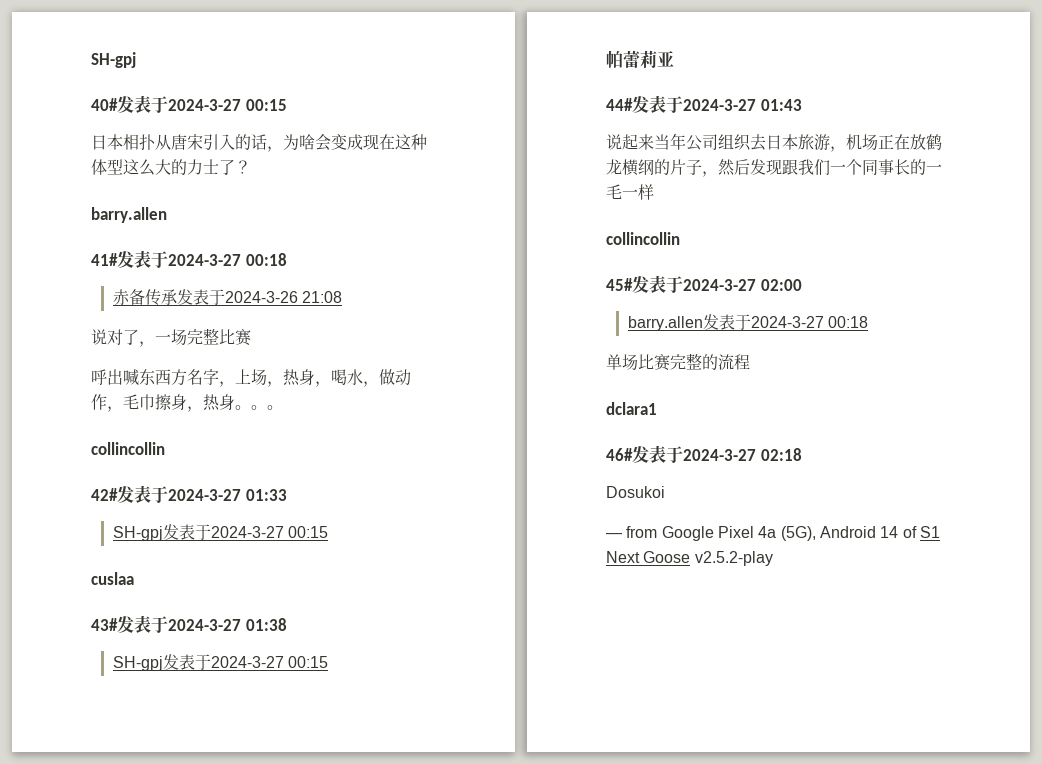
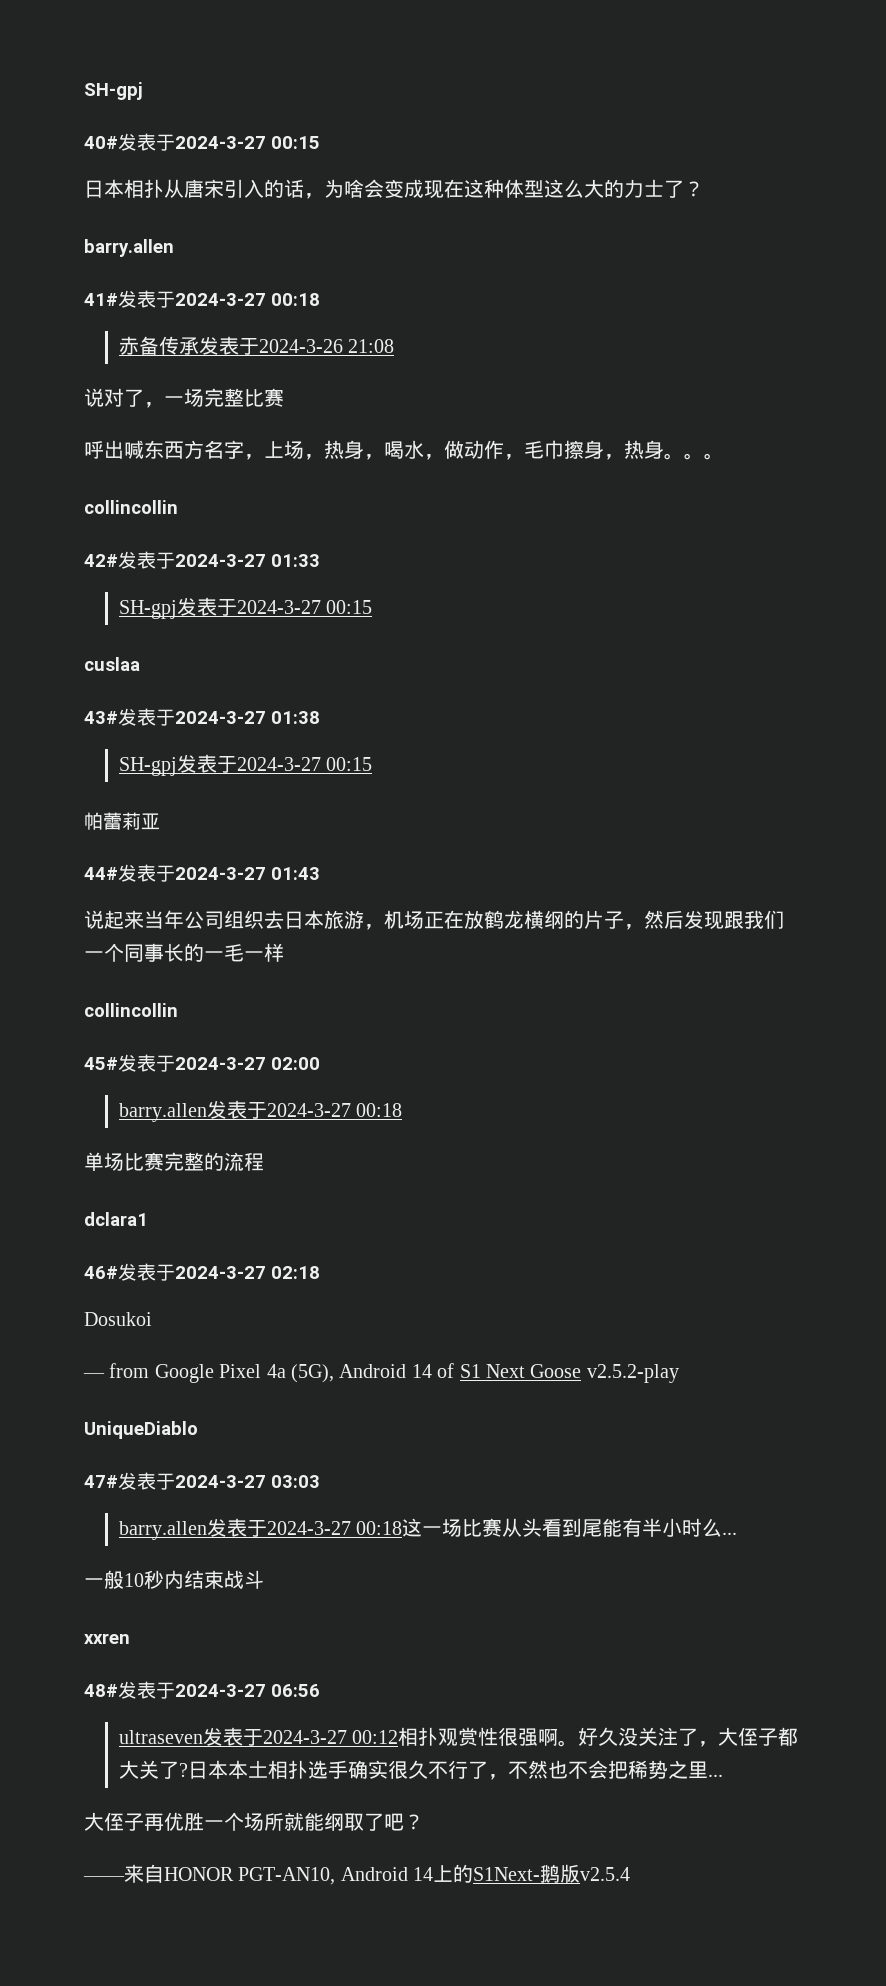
+ UniqueDiablo
+ 47#发表于2024-3-27 03:03
+ barry.allen发表于2024-3-27 00:18这一场比赛从头看到尾能有半小时么...
+ 一般10秒内结束战斗
+ xxren
+ 48#发表于2024-3-27 06:56
+ ultraseven发表于2024-3-27 00:12相扑观赏性很强啊。好久没关注了，大侄子都大关了?日本本土相扑选手确实很久不行了，不然也不会把稀势之里...
+ 大侄子再优胜一个场所就能纲取了吧？
+ ——来自HONOR PGT-AN10, Android 14上的S1Next-鹅版v2.5.4

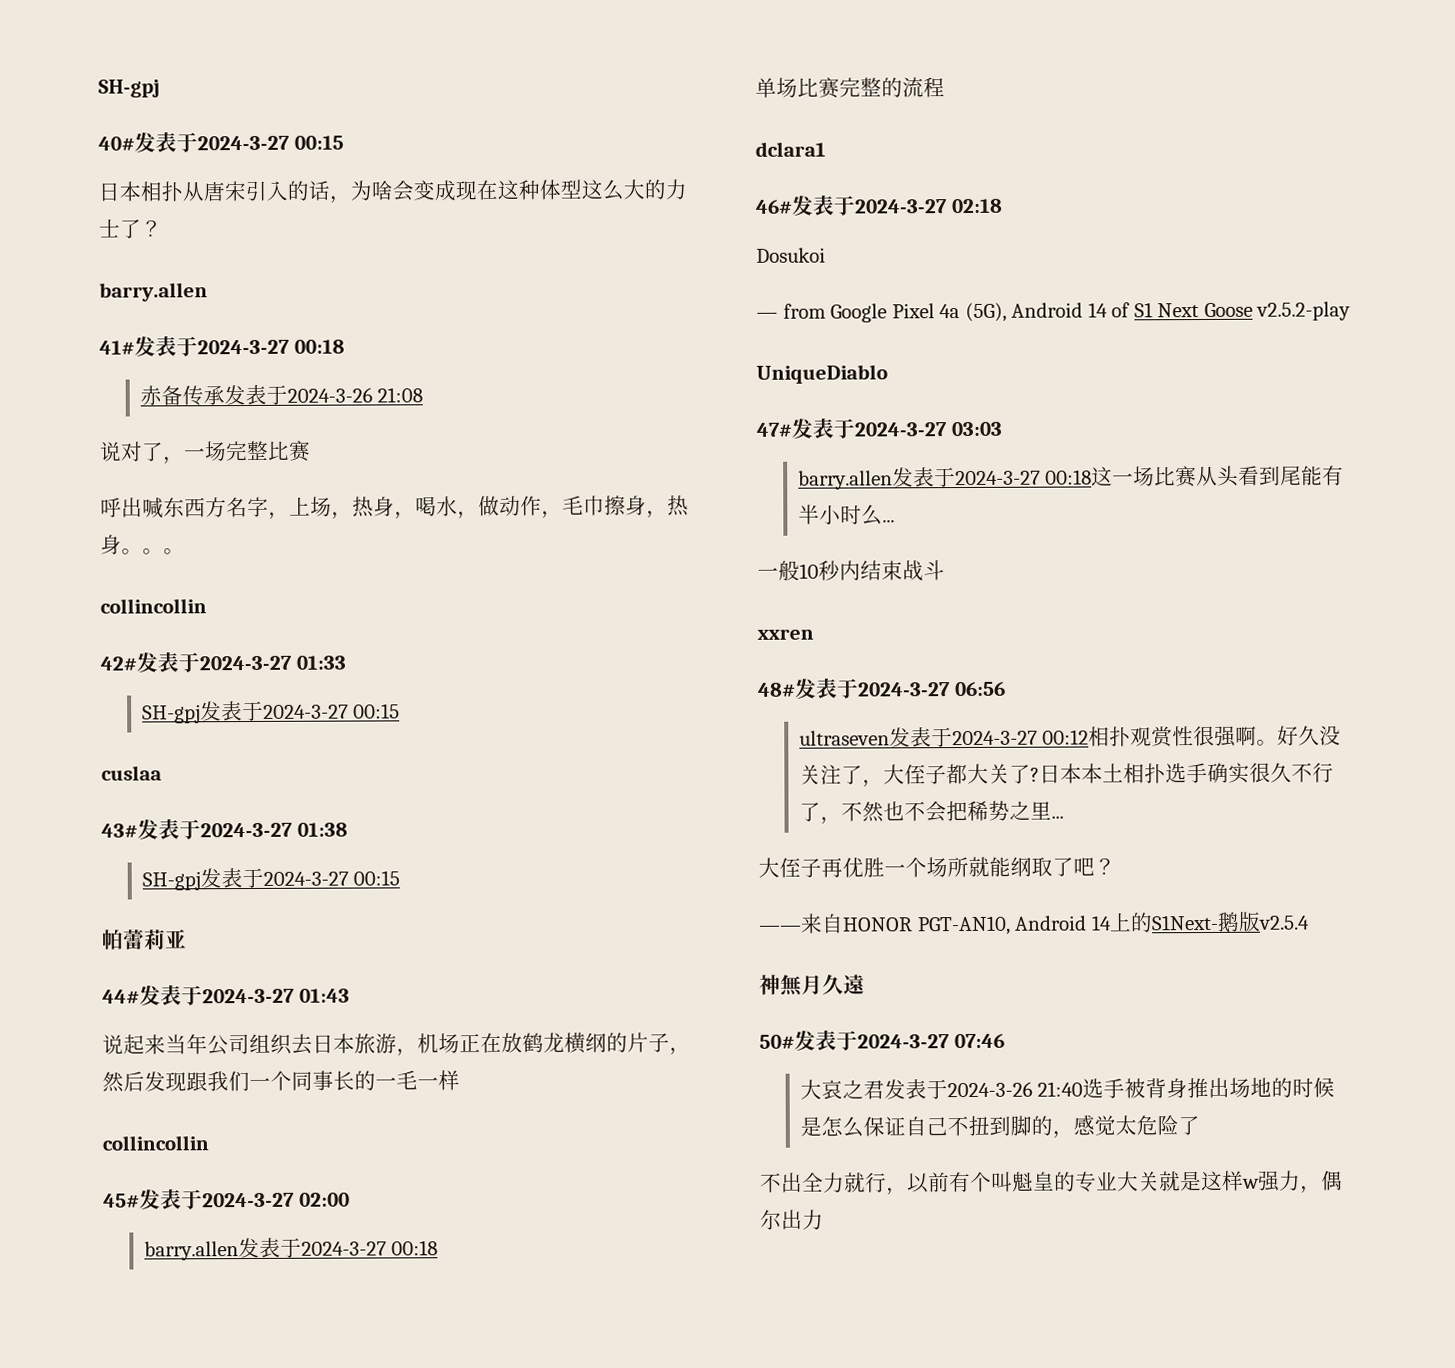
+ 神無月久遠
+ 50#发表于2024-3-27 07:46
+ 大哀之君发表于2024-3-26 21:40选手被背身推出场地的时候是怎么保证自己不扭到脚的，感觉太危险了
+ 不出全力就行，以前有个叫魁皇的专业大关就是这样w强力，偶尔出力

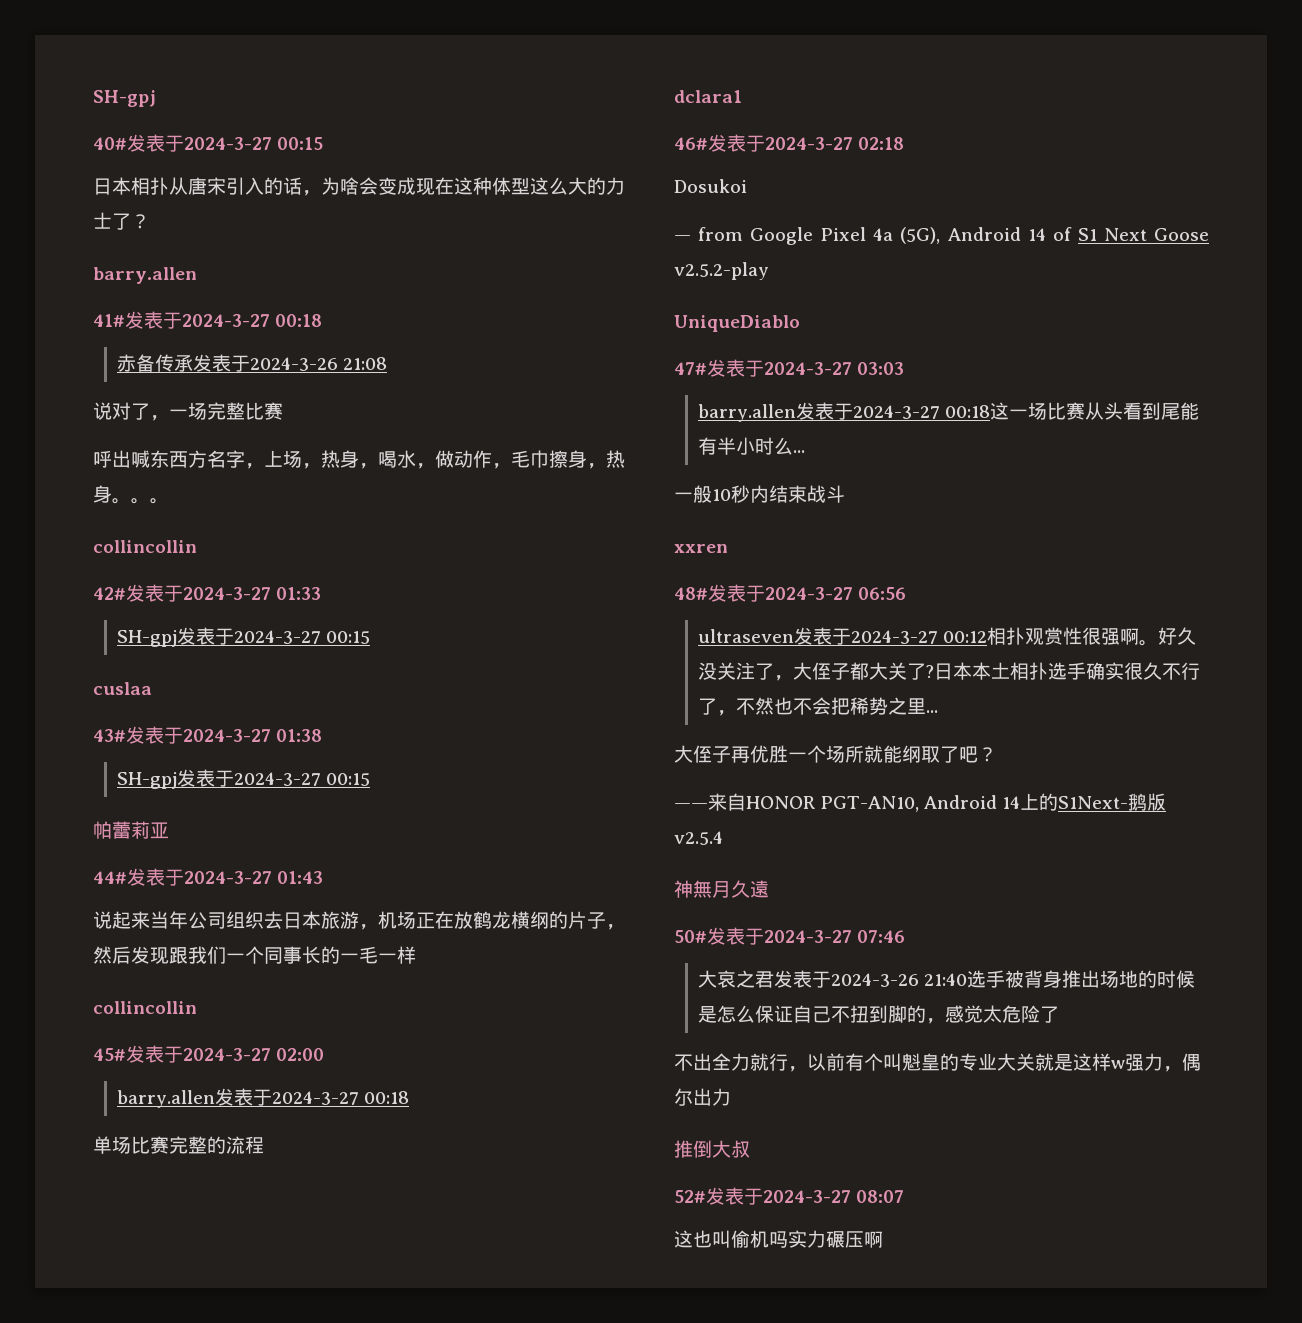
+ 推倒大叔
+ 52#发表于2024-3-27 08:07
+ 这也叫偷机吗实力碾压啊

